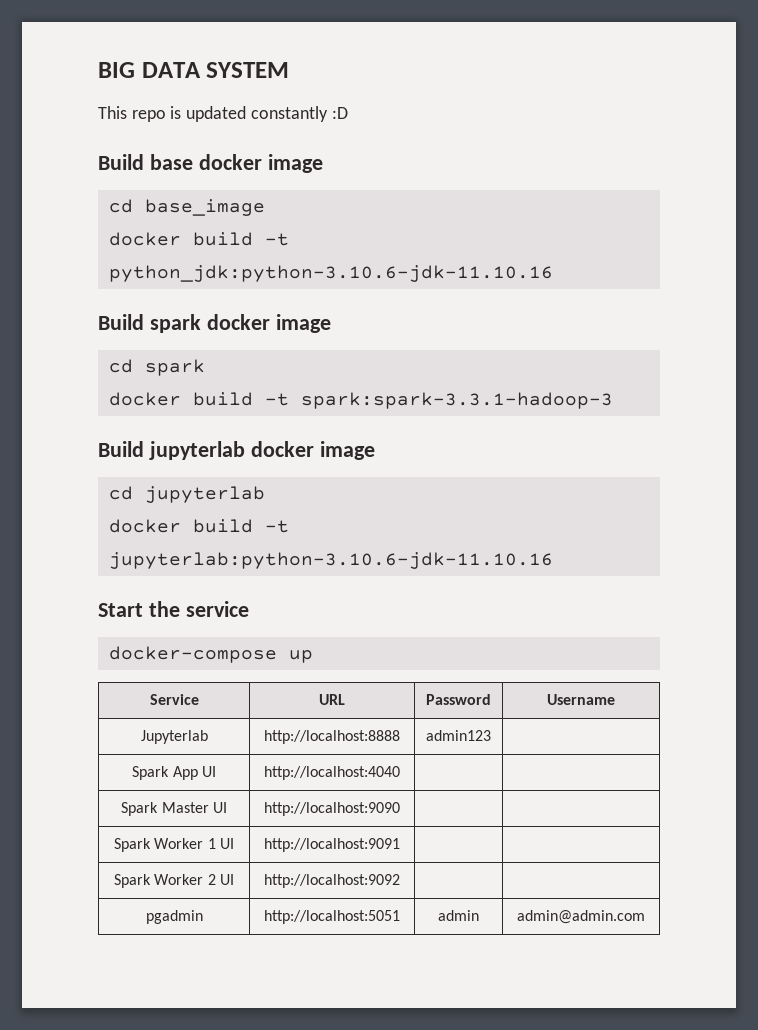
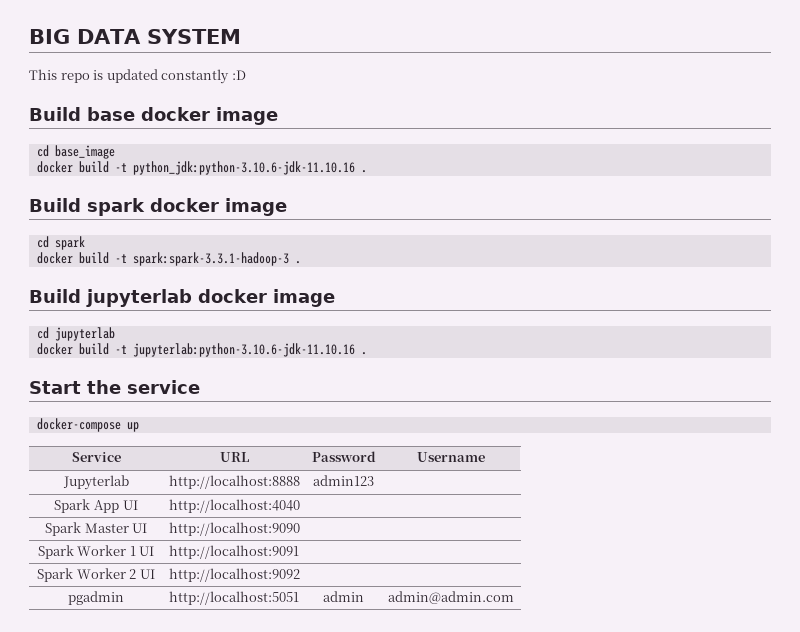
- docker build -t python_jdk:python-3.10.6-jdk-11.10.16
+ docker build -t python_jdk:python-3.10.6-jdk-11.10.16 .
- docker build -t spark:spark-3.3.1-hadoop-3
+ docker build -t spark:spark-3.3.1-hadoop-3 .
- docker build -t jupyterlab:python-3.10.6-jdk-11.10.16
+ docker build -t jupyterlab:python-3.10.6-jdk-11.10.16 .

